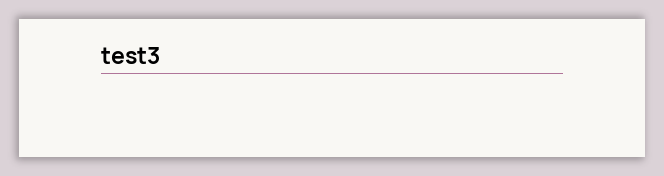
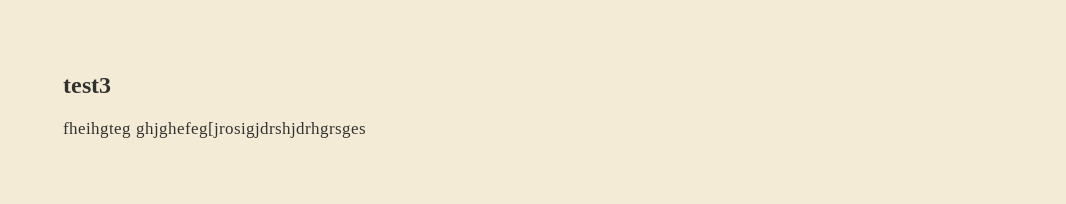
+ fheihgteg ghjghefeg[jrosigjdrshjdrhgrsges

